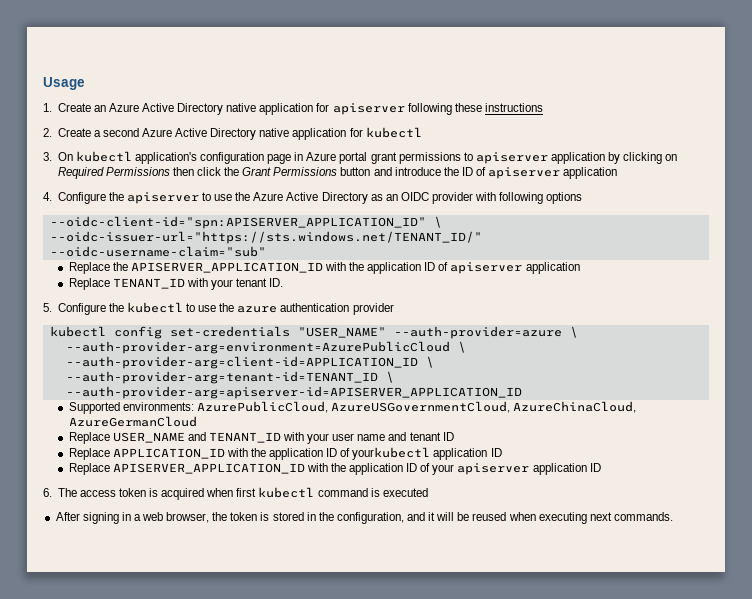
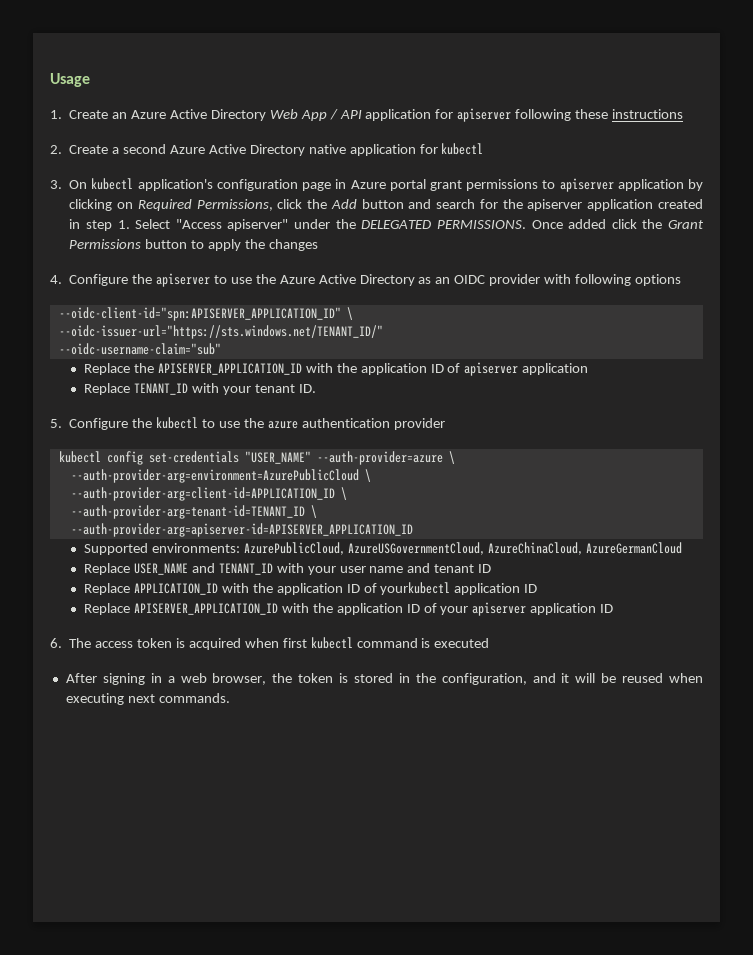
- 1. Create an Azure Active Directory native application for apiserver following these instructions
+ 1. Create an Azure Active Directory Web App / API application for apiserver following these instructions
- 3. On kubectl application's configuration page in Azure portal grant permissions to apiserver application by clicking on Required Permissions then click the Grant Permissions button and introduce the ID of apiserver application
+ 3. On kubectl application's configuration page in Azure portal grant permissions to apiserver application by clicking on Required Permissions, click the Add button and search for the apiserver application created in step 1. Select "Access apiserver" under the DELEGATED PERMISSIONS. Once added click the Grant Permissions button to apply the changes

